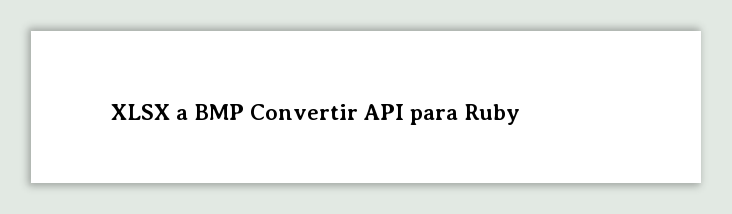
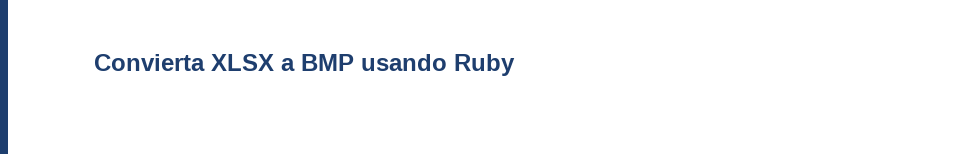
- XLSX a BMP Convertir API para Ruby
+ Convierta XLSX a BMP usando Ruby

